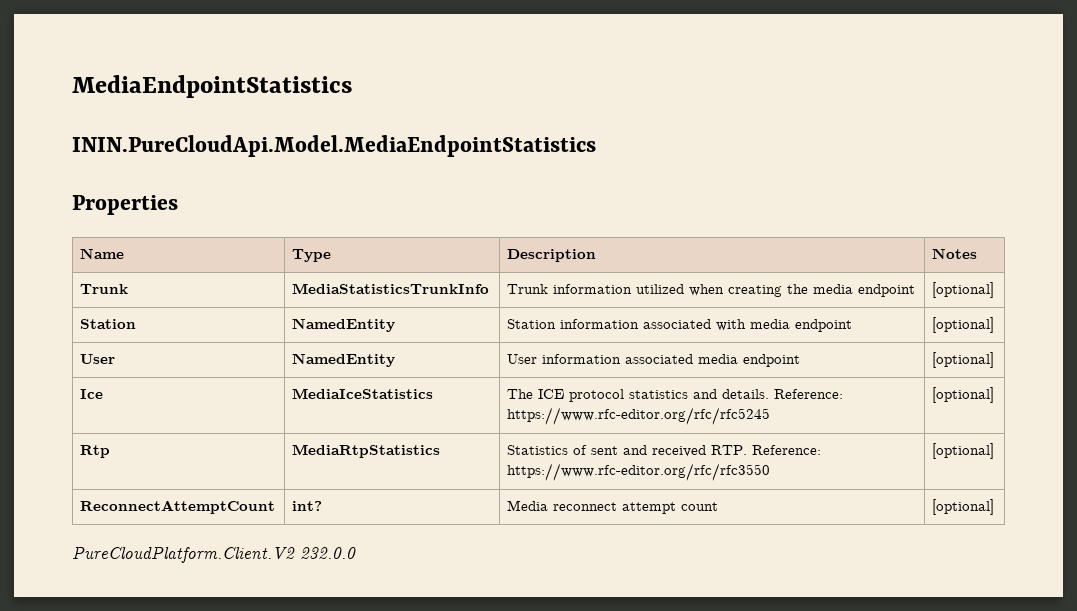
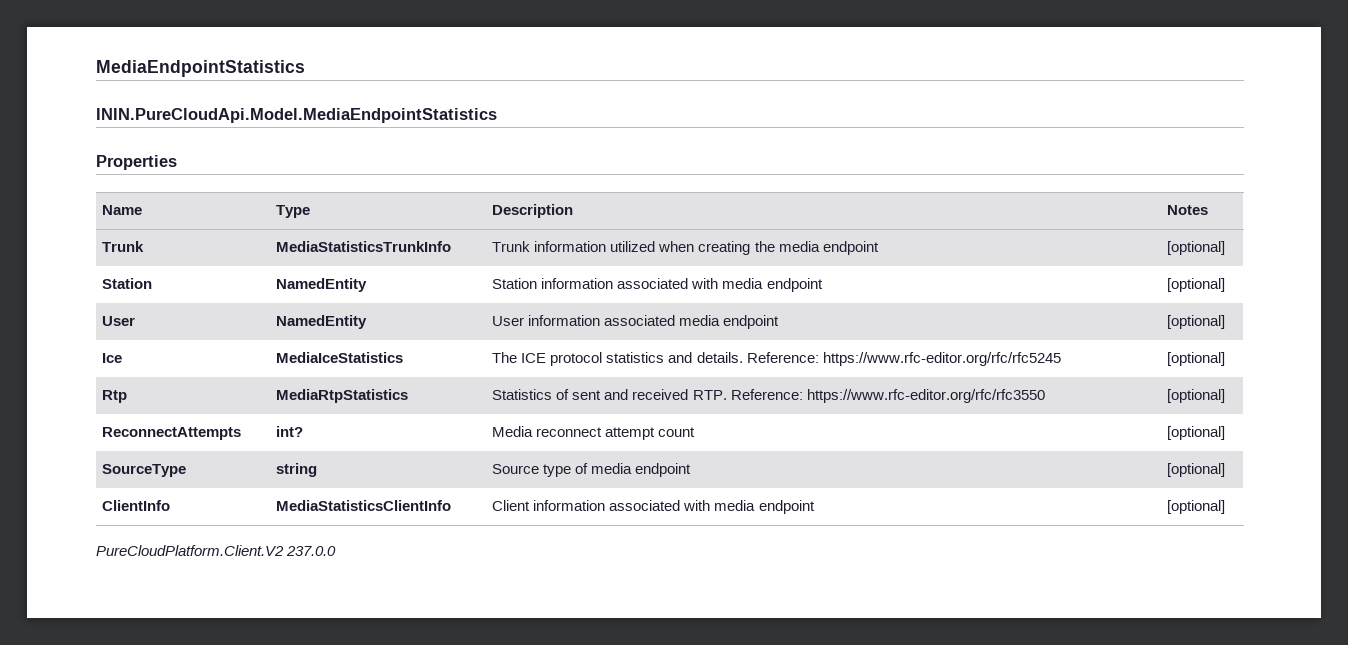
- ReconnectAttemptCount | int? | Media reconnect attempt count | [optional]
+ ReconnectAttempts | int? | Media reconnect attempt count | [optional]
+ SourceType | string | Source type of media endpoint | [optional]
+ ClientInfo | MediaStatisticsClientInfo | Client information associated with media endpoint | [optional]
- PureCloudPlatform.Client.V2 232.0.0
+ PureCloudPlatform.Client.V2 237.0.0

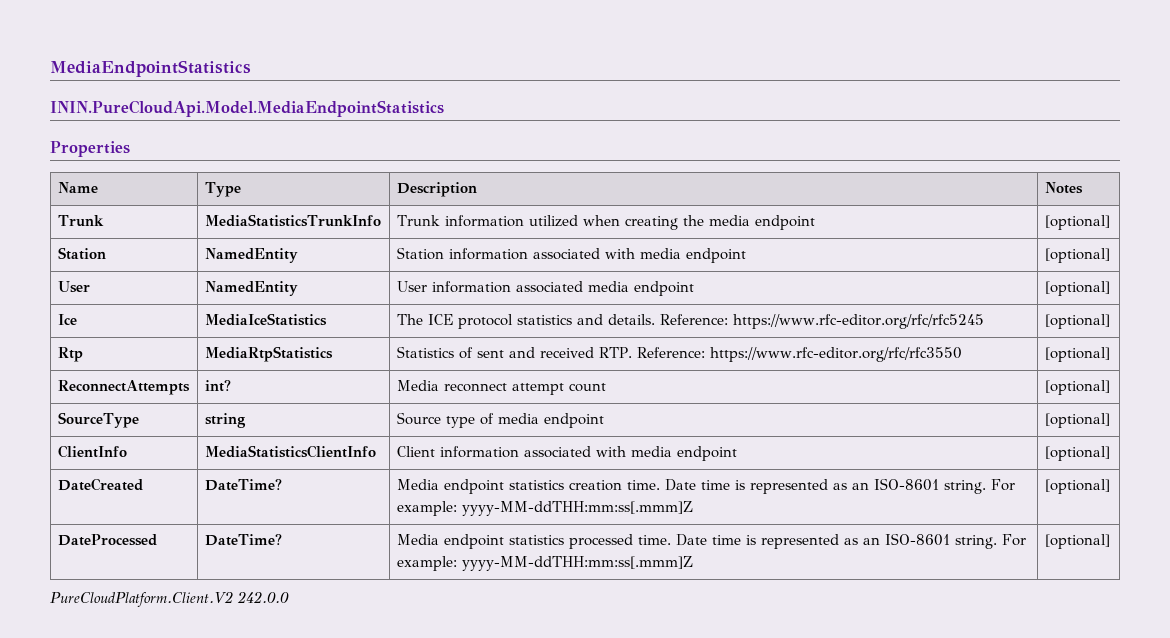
+ DateCreated | DateTime? | Media endpoint statistics creation time. Date time is represented as an ISO-8601 string. For example: yyyy-MM-ddTHH:mm:ss[.mmm]Z | [optional]
+ DateProcessed | DateTime? | Media endpoint statistics processed time. Date time is represented as an ISO-8601 string. For example: yyyy-MM-ddTHH:mm:ss[.mmm]Z | [optional]
- PureCloudPlatform.Client.V2 237.0.0
+ PureCloudPlatform.Client.V2 242.0.0

